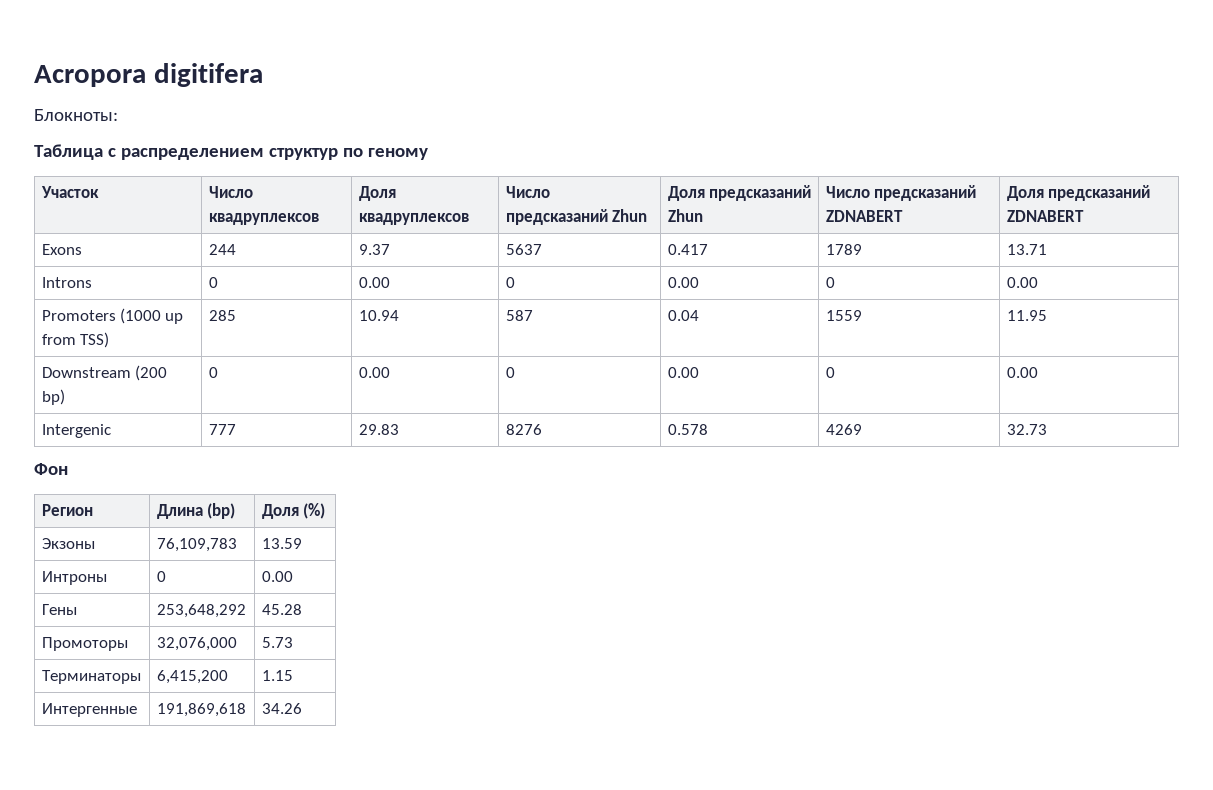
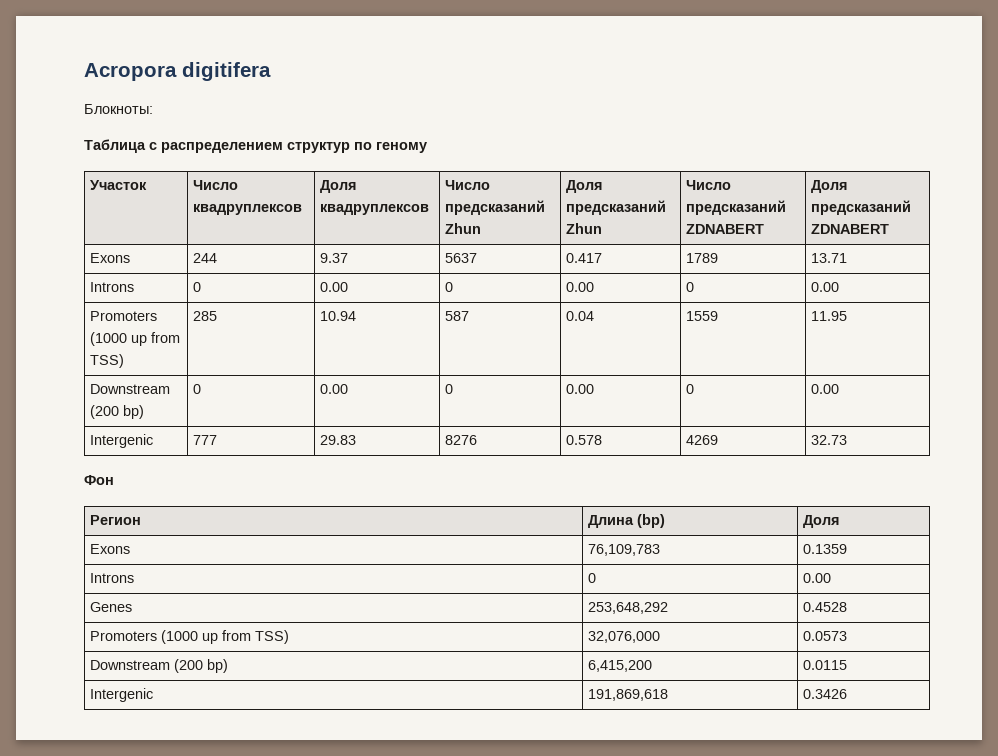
- Регион | Длина (bp) | Доля (%)
- Экзоны | 76,109,783 | 13.59
- Интроны | 0 | 0.00
- Гены | 253,648,292 | 45.28
- Промоторы | 32,076,000 | 5.73
- Терминаторы | 6,415,200 | 1.15
- Интергенные | 191,869,618 | 34.26
+ Регион | Длина (bp) | Доля
+ Exons | 76,109,783 | 0.1359
+ Introns | 0 | 0.00
+ Genes | 253,648,292 | 0.4528
+ Promoters (1000 up from TSS) | 32,076,000 | 0.0573
+ Downstream (200 bp) | 6,415,200 | 0.0115
+ Intergenic | 191,869,618 | 0.3426

